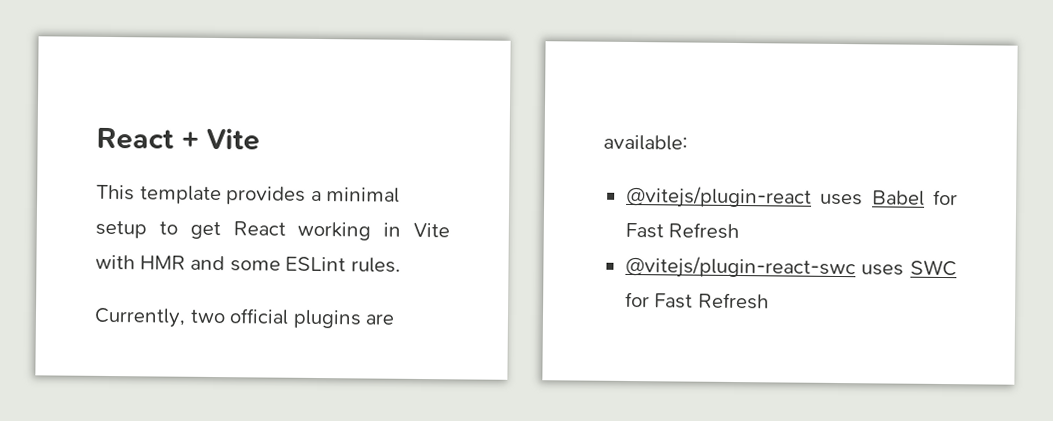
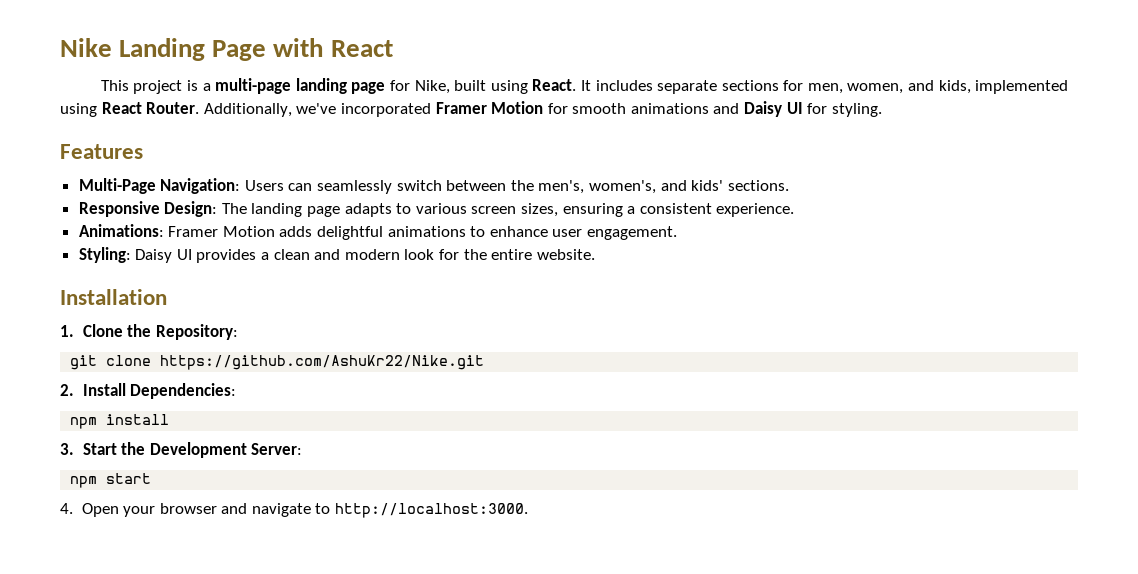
- React + Vite
+ Nike Landing Page with React
- This template provides a minimal setup to get React working in Vite with HMR and some ESLint rules.
- Currently, two official plugins are available:
- @vitejs/plugin-react uses Babel for Fast Refresh
- @vitejs/plugin-react-swc uses SWC for Fast Refresh
+ This project is a multi-page landing page for Nike, built using React. It includes separate sections for men, women, and kids, implemented using React Router. Additionally, we've incorporated Framer Motion for smooth animations and Daisy UI for styling.
+ Features
+ Multi-Page Navigation: Users can seamlessly switch between the men's, women's, and kids' sections.
+ Responsive Design: The landing page adapts to various screen sizes, ensuring a consistent experience.
+ Animations: Framer Motion adds delightful animations to enhance user engagement.
+ Styling: Daisy UI provides a clean and modern look for the entire website.
+ Installation
+ 1. Clone the Repository:
+ git clone https://github.com/AshuKr22/Nike.git
+ 2. Install Dependencies:
+ npm install
+ 3. Start the Development Server:
+ npm start
+ 4. Open your browser and navigate to http://localhost:3000.

